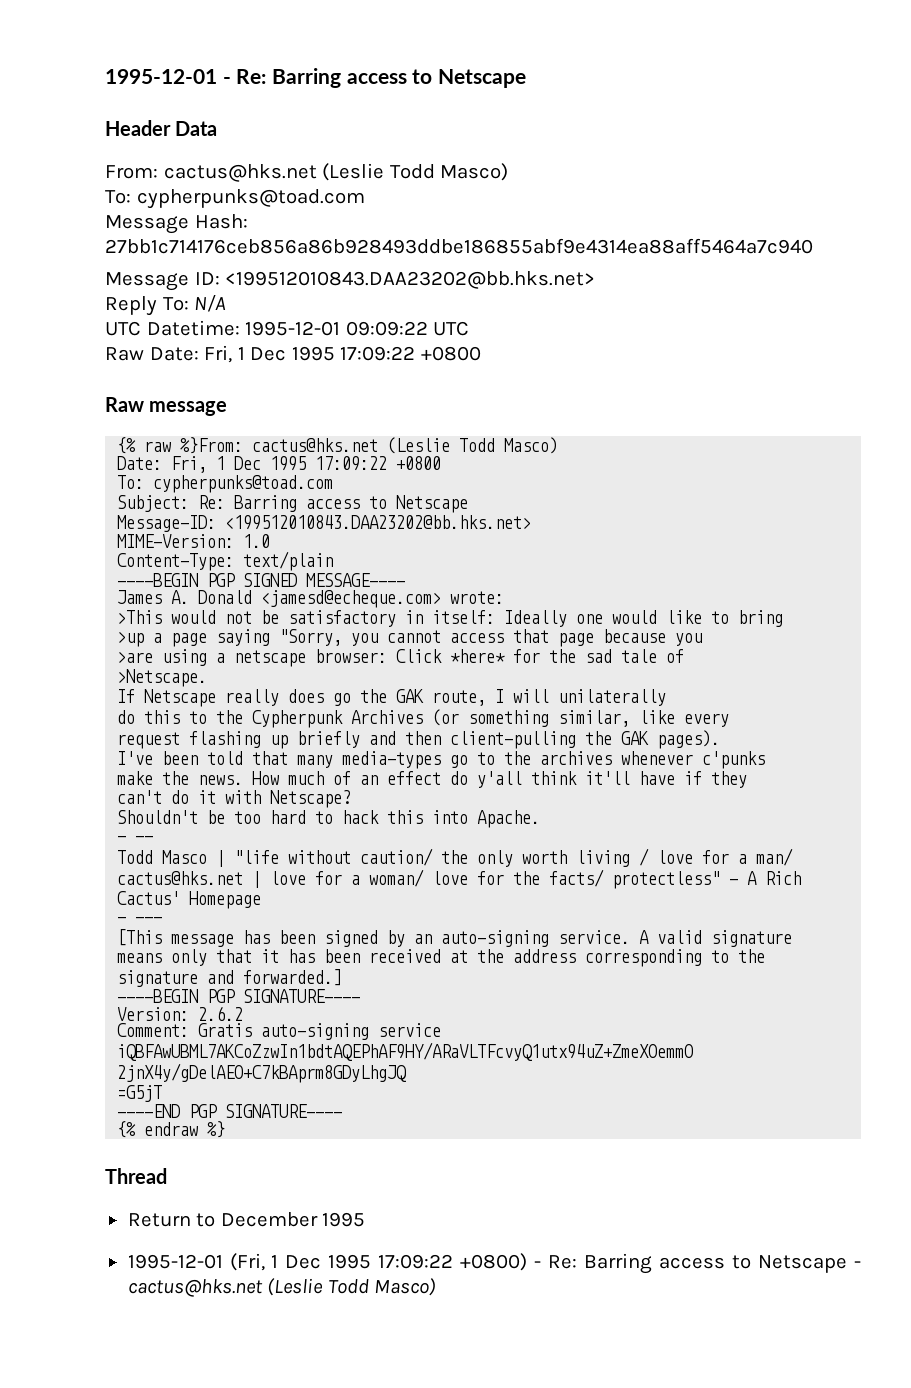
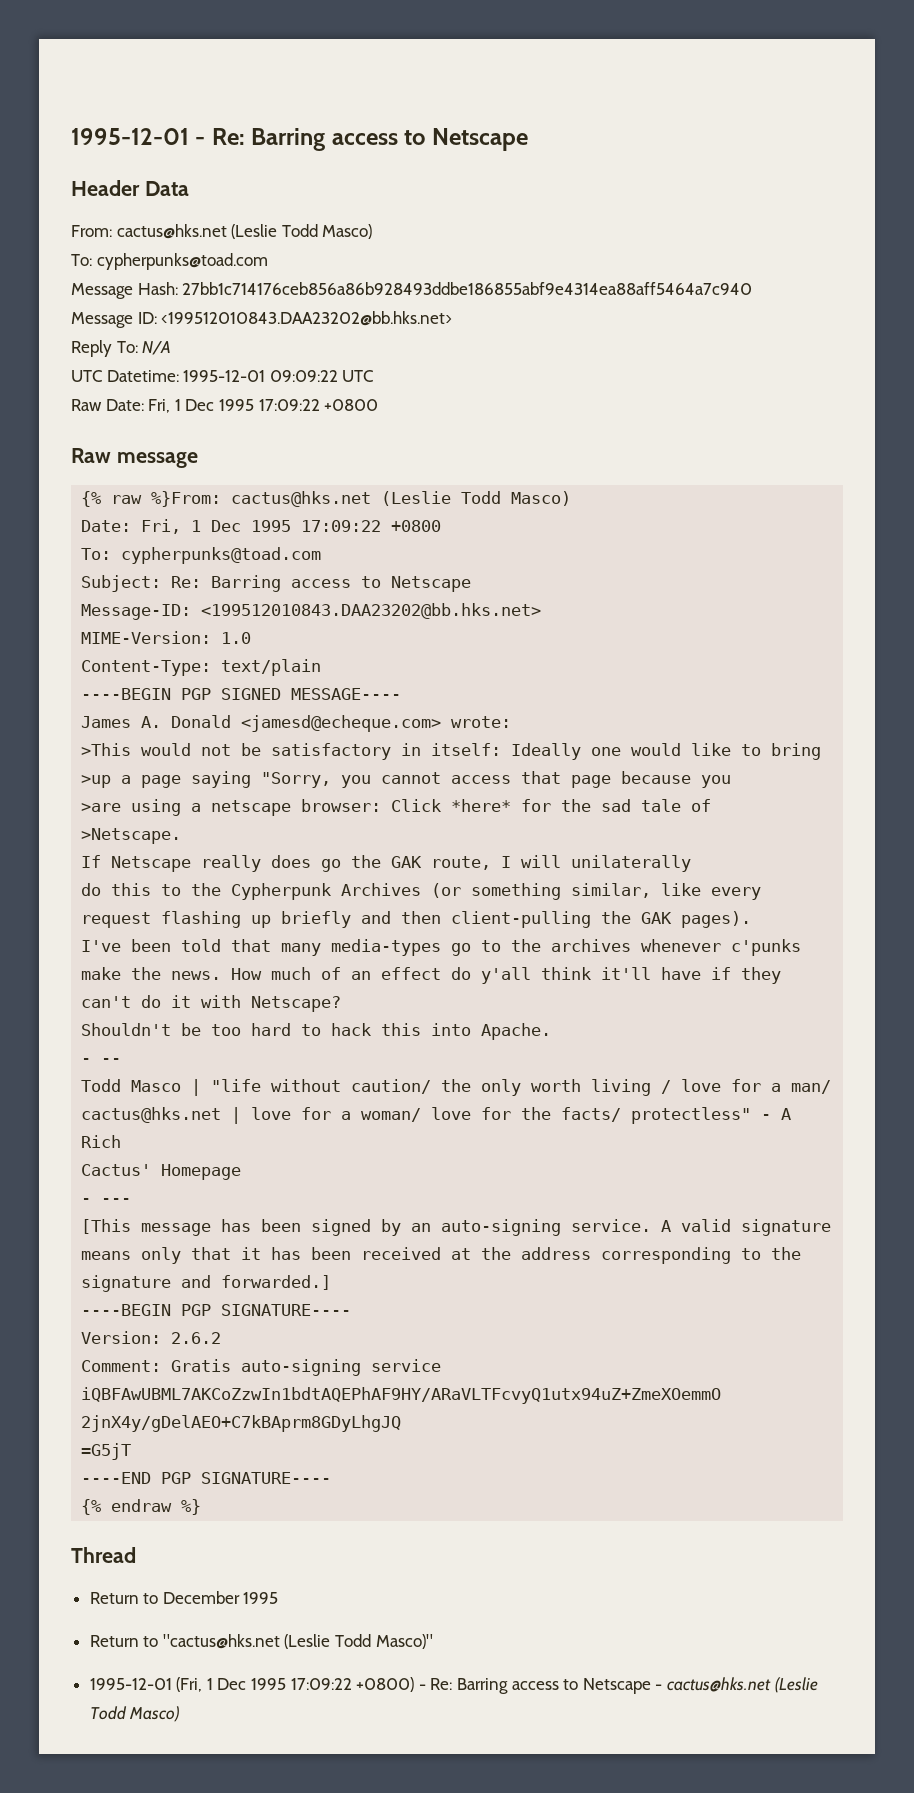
+ Return to "cactus@hks.net (Leslie Todd Masco)"

